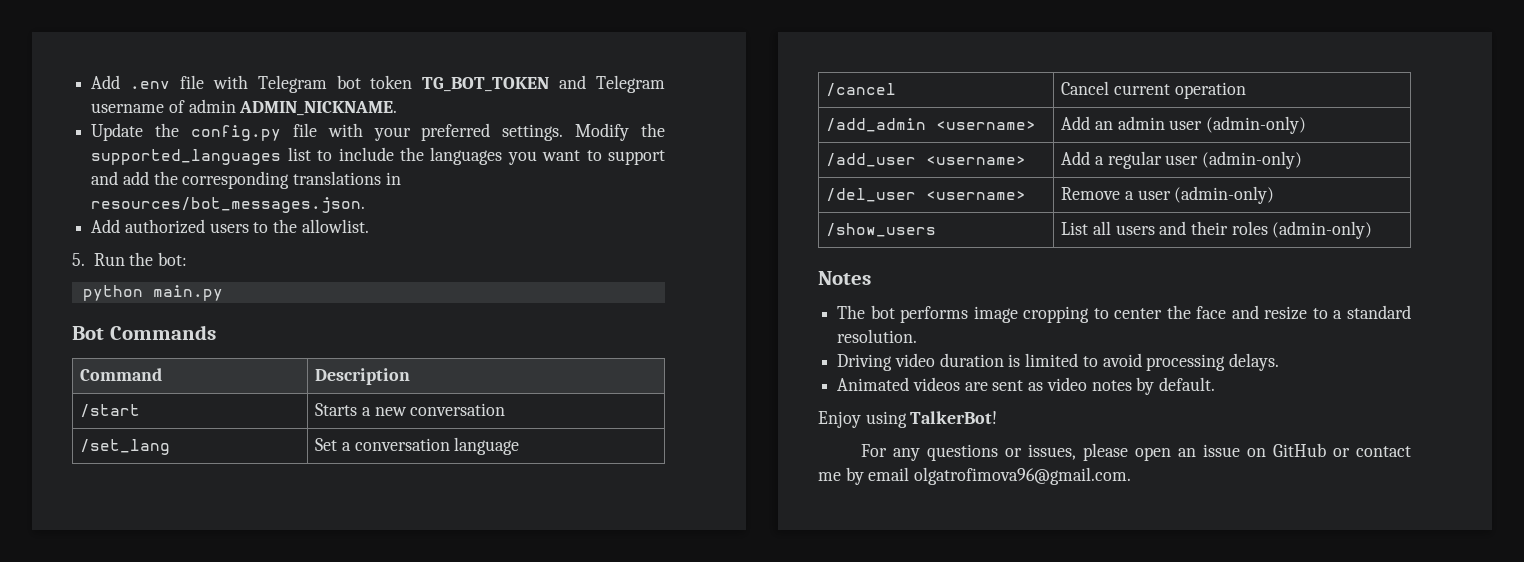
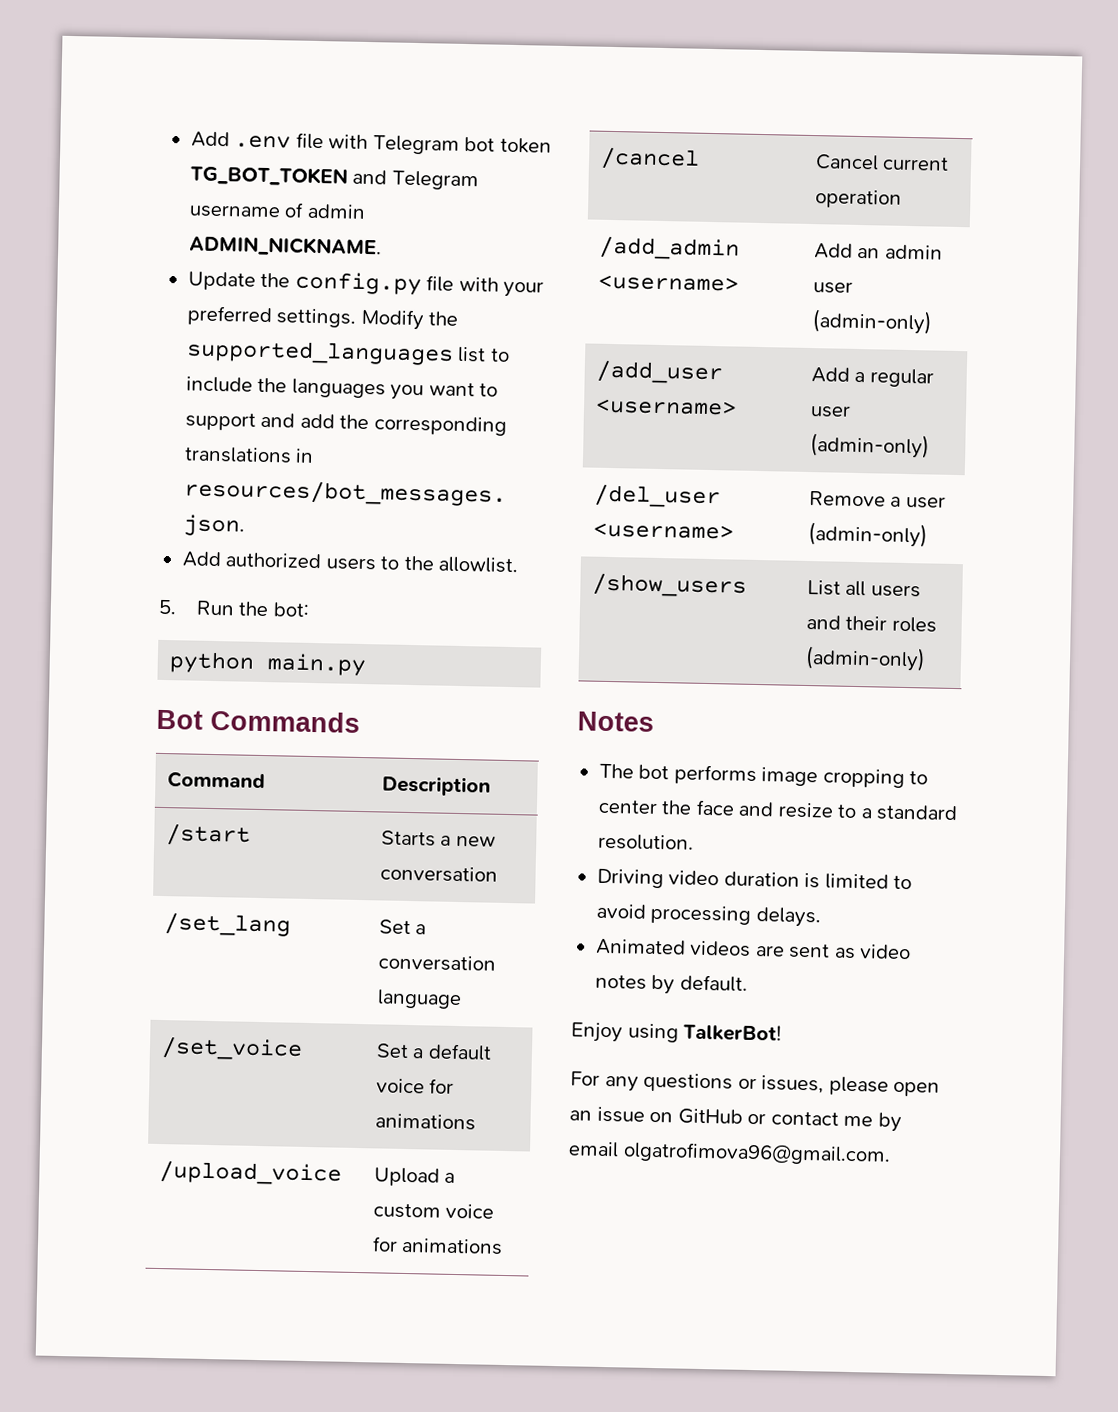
+ /set_voice | Set a default voice for animations
+ /upload_voice | Upload a custom voice for animations

